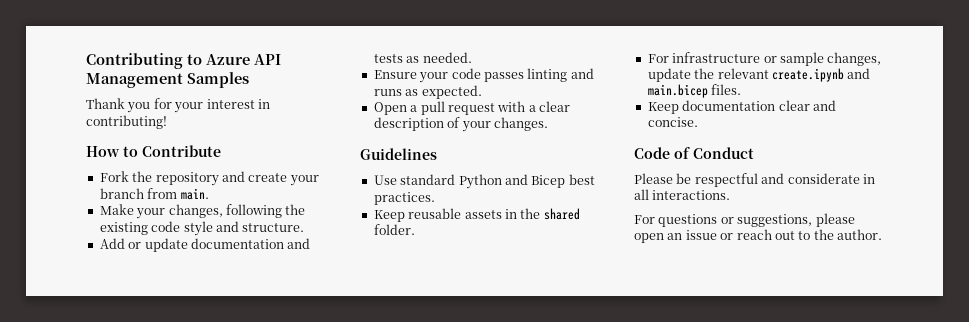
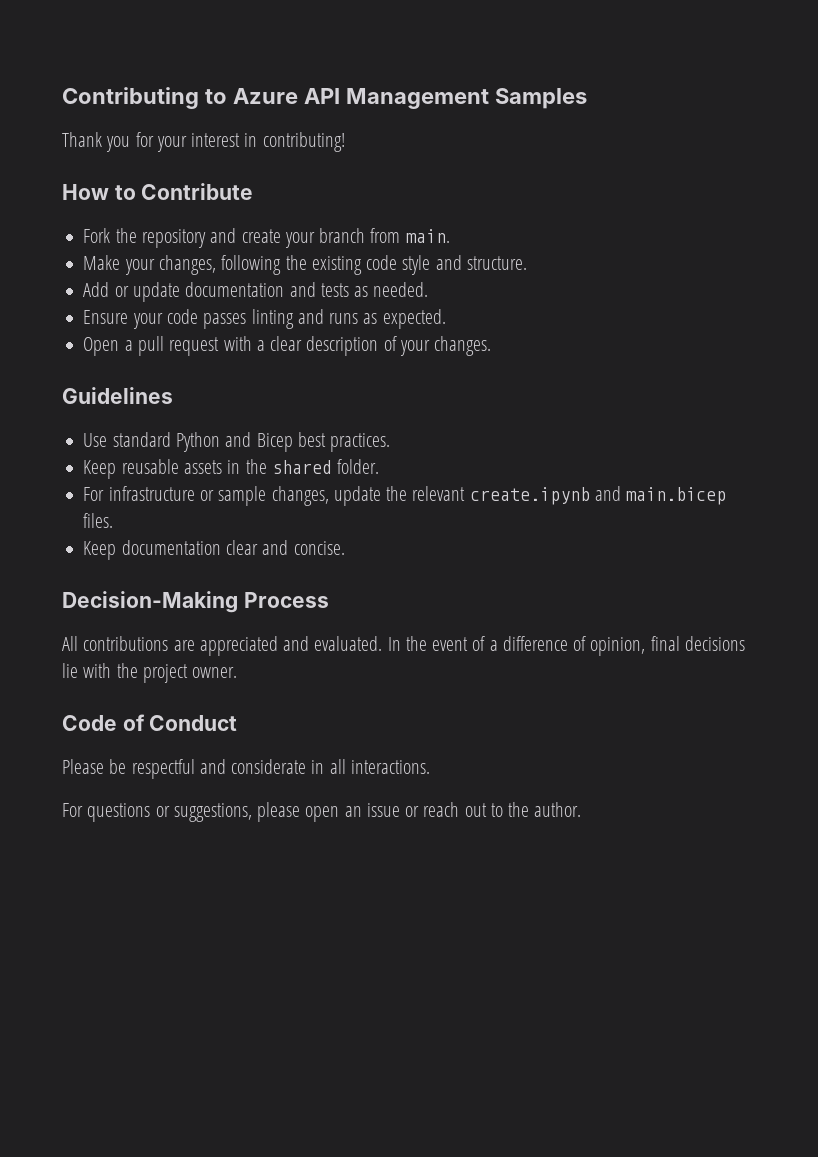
+ Decision-Making Process
+ All contributions are appreciated and evaluated. In the event of a difference of opinion, final decisions lie with the project owner.

